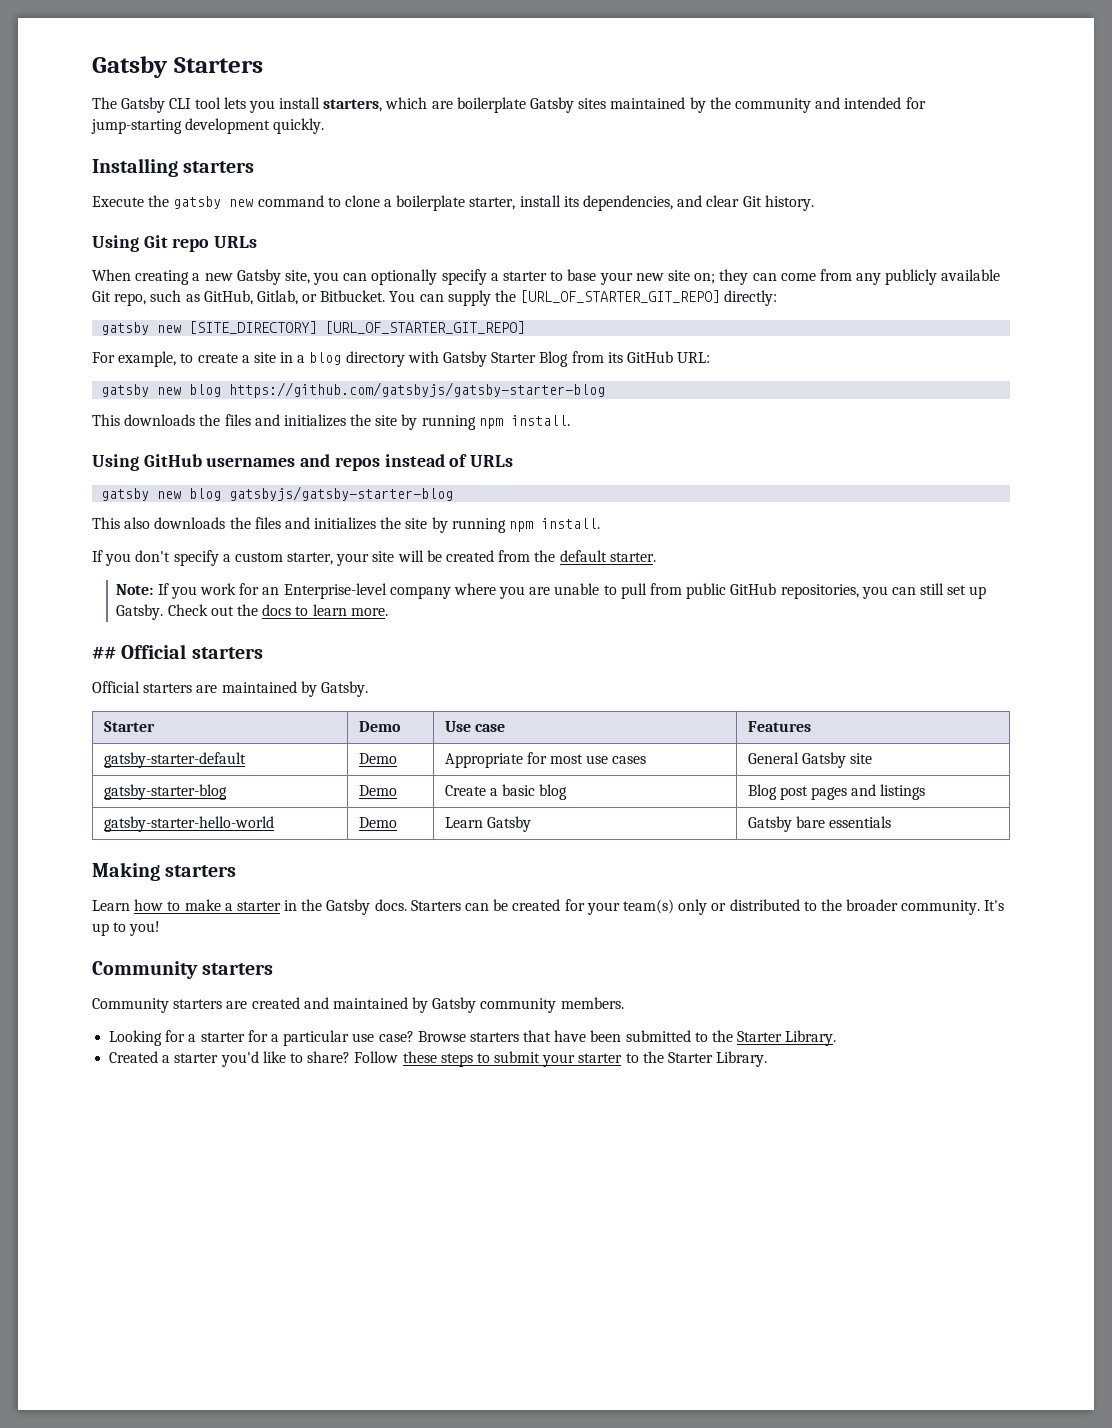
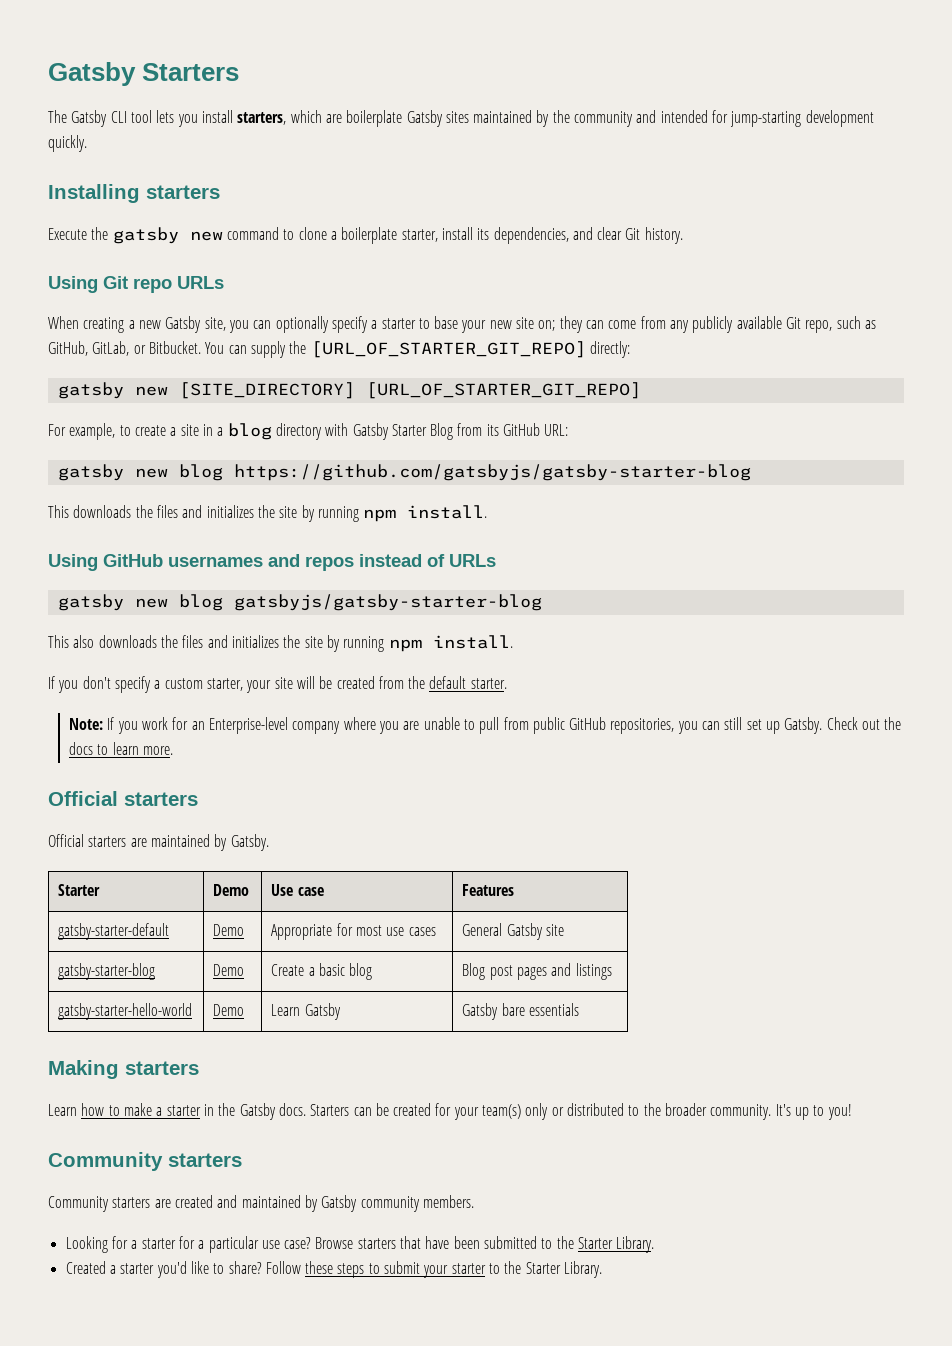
- When creating a new Gatsby site, you can optionally specify a starter to base your new site on; they can come from any publicly available Git repo, such as GitHub, Gitlab, or Bitbucket.
+ When creating a new Gatsby site, you can optionally specify a starter to base your new site on; they can come from any publicly available Git repo, such as GitHub, GitLab, or Bitbucket.
  Check out the docs to learn more.
- ## Official starters
+ Official starters

